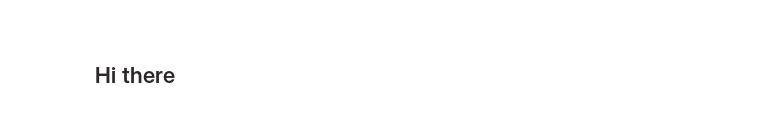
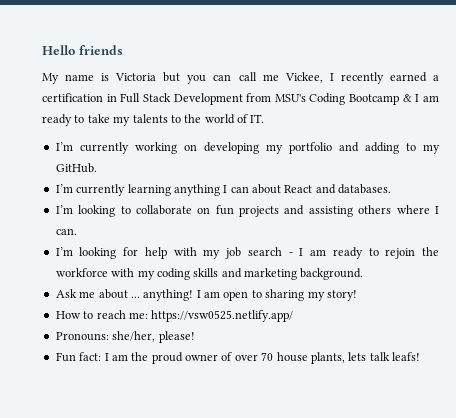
- Hi there
+ Hello friends
+ My name is Victoria but you can call me Vickee, I recently earned a certification in Full Stack Development from MSU's Coding Bootcamp & I am ready to take my talents to the world of IT.
+ I’m currently working on developing my portfolio and adding to my GitHub.
+ I’m currently learning anything I can about React and databases.
+ I’m looking to collaborate on fun projects and assisting others where I can.
+ I’m looking for help with my job search - I am ready to rejoin the workforce with my coding skills and marketing background.
+ Ask me about ... anything! I am open to sharing my story!
+ How to reach me: https://vsw0525.netlify.app/
+ Pronouns: she/her, please!
+ Fun fact: I am the proud owner of over 70 house plants, lets talk leafs!

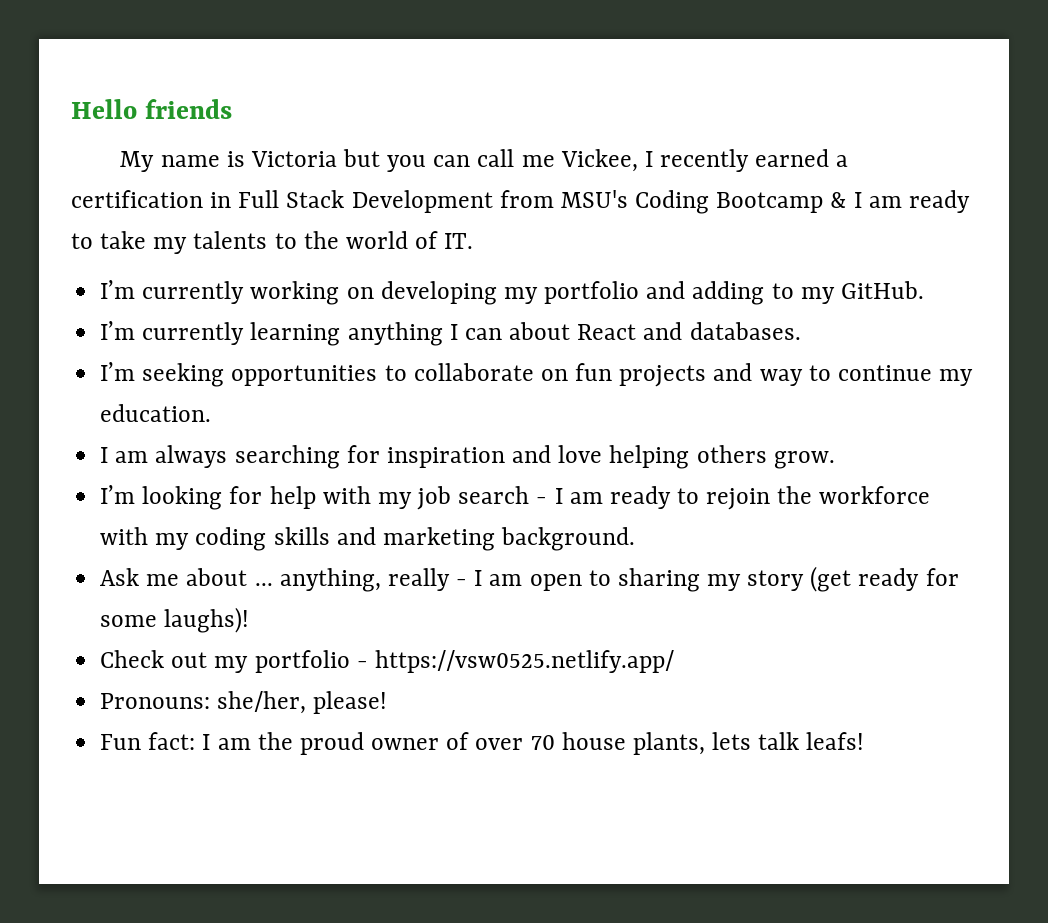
- I’m looking to collaborate on fun projects and assisting others where I can.
+ I’m seeking opportunities to collaborate on fun projects and way to continue my education.
+ I am always searching for inspiration and love helping others grow.
- Ask me about ... anything! I am open to sharing my story!
- How to reach me: https://vsw0525.netlify.app/
+ Ask me about ... anything, really - I am open to sharing my story (get ready for some laughs)!
+ Check out my portfolio - https://vsw0525.netlify.app/

